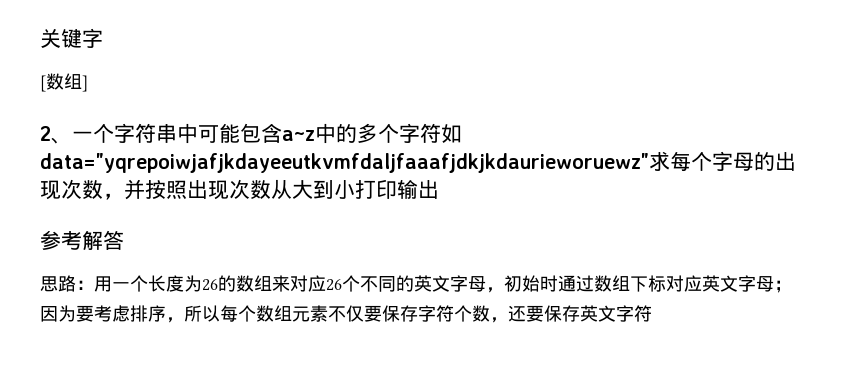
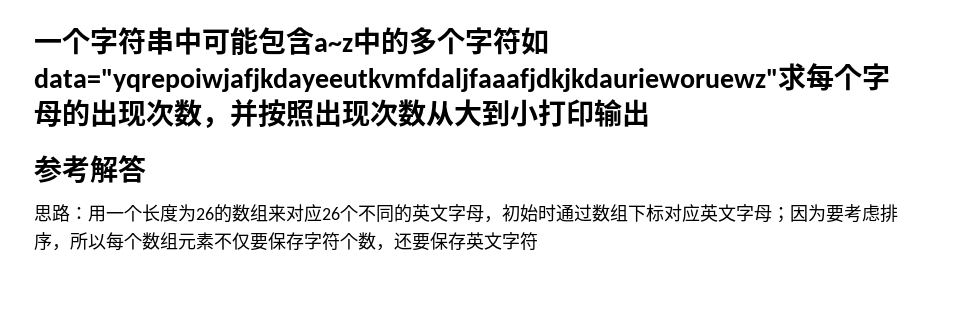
- 关键字
- [数组]
- 2、一个字符串中可能包含a~z中的多个字符如data="yqrepoiwjafjkdayeeutkvmfdaljfaaafjdkjkdaurieworuewz"求每个字母的出现次数，并按照出现次数从大到小打印输出
+ 一个字符串中可能包含a~z中的多个字符如data="yqrepoiwjafjkdayeeutkvmfdaljfaaafjdkjkdaurieworuewz"求每个字母的出现次数，并按照出现次数从大到小打印输出

